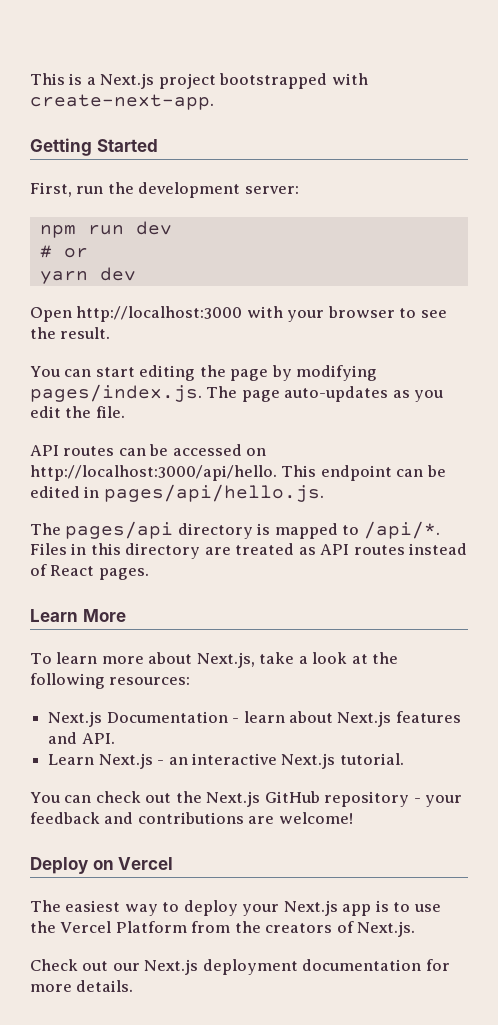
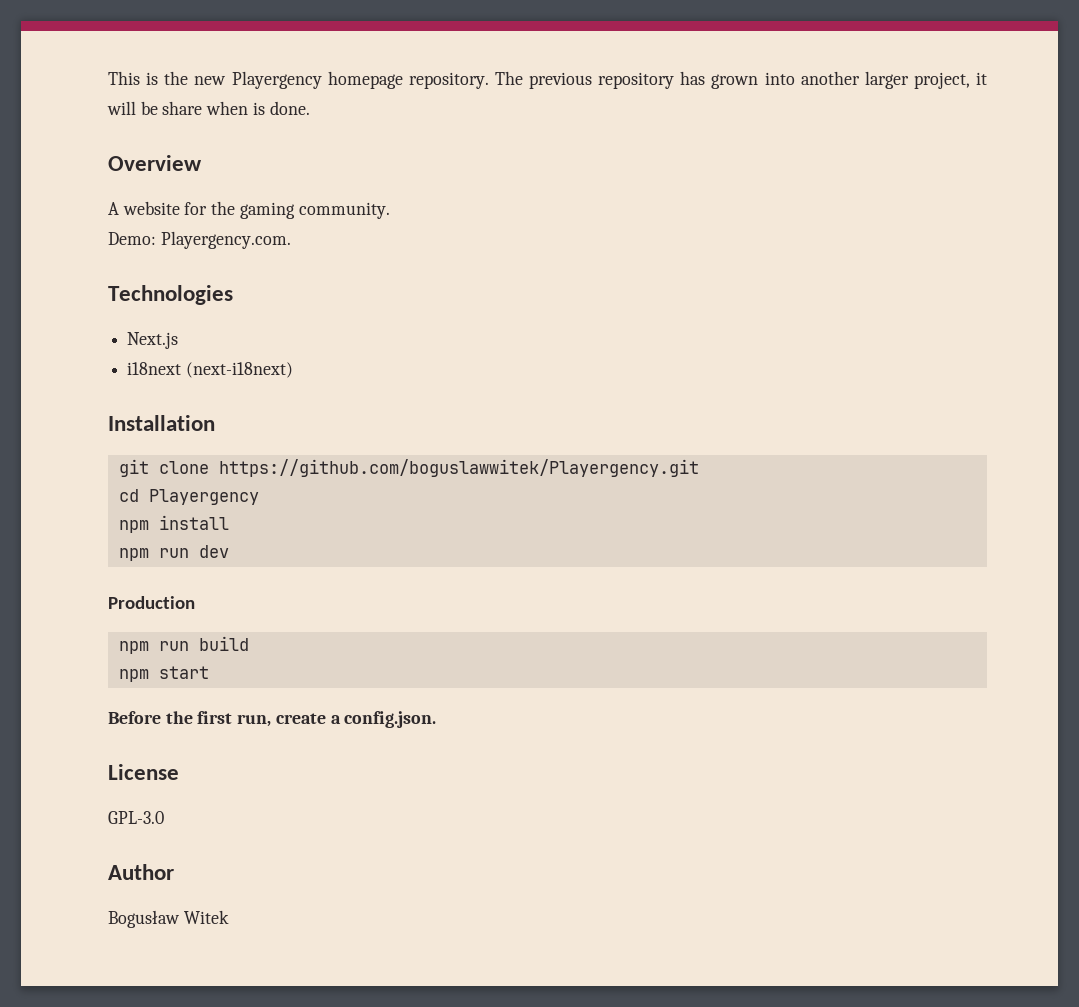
- This is a Next.js project bootstrapped with create-next-app.
- Getting Started
- First, run the development server:
+ This is the new Playergency homepage repository. The previous repository has grown into another larger project, it will be share when is done.
+ Overview
+ A website for the gaming community.
+ Demo: Playergency.com.
+ Technologies
+ Next.js
+ i18next (next-i18next)
+ Installation
+ git clone https://github.com/boguslawwitek/Playergency.git
+ cd Playergency
+ npm install
  npm run dev
- # or
- yarn dev
- Open http://localhost:3000 with your browser to see the result.
- You can start editing the page by modifying pages/index.js. The page auto-updates as you edit the file.
- API routes can be accessed on http://localhost:3000/api/hello. This endpoint can be edited in pages/api/hello.js.
- The pages/api directory is mapped to /api/*. Files in this directory are treated as API routes instead of React pages.
- Learn More
- To learn more about Next.js, take a look at the following resources:
- Next.js Documentation - learn about Next.js features and API.
- Learn Next.js - an interactive Next.js tutorial.
- You can check out the Next.js GitHub repository - your feedback and contributions are welcome!
- Deploy on Vercel
- The easiest way to deploy your Next.js app is to use the Vercel Platform from the creators of Next.js.
- Check out our Next.js deployment documentation for more details.
+ Production
+ npm run build
+ npm start
+ Before the first run, create a config.json.
+ License
+ GPL-3.0
+ Author
+ Bogusław Witek

